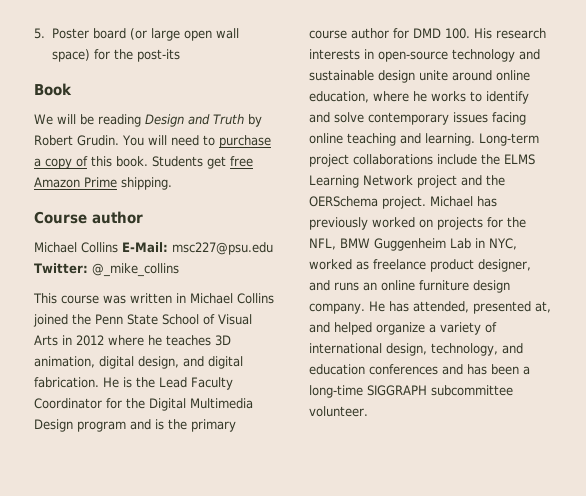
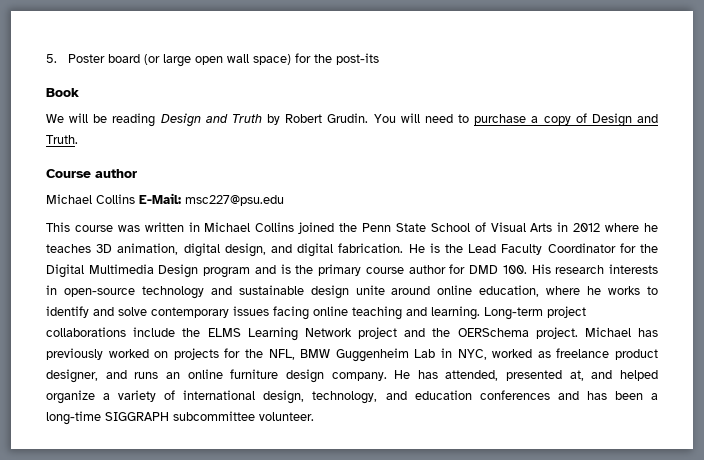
- You will need to purchase a copy of this book. Students get free Amazon Prime shipping.
+ You will need to purchase a copy of Design and Truth.
- Michael Collins E-Mail: msc227@psu.edu Twitter: @_mike_collins
+ Michael Collins E-Mail: msc227@psu.edu

